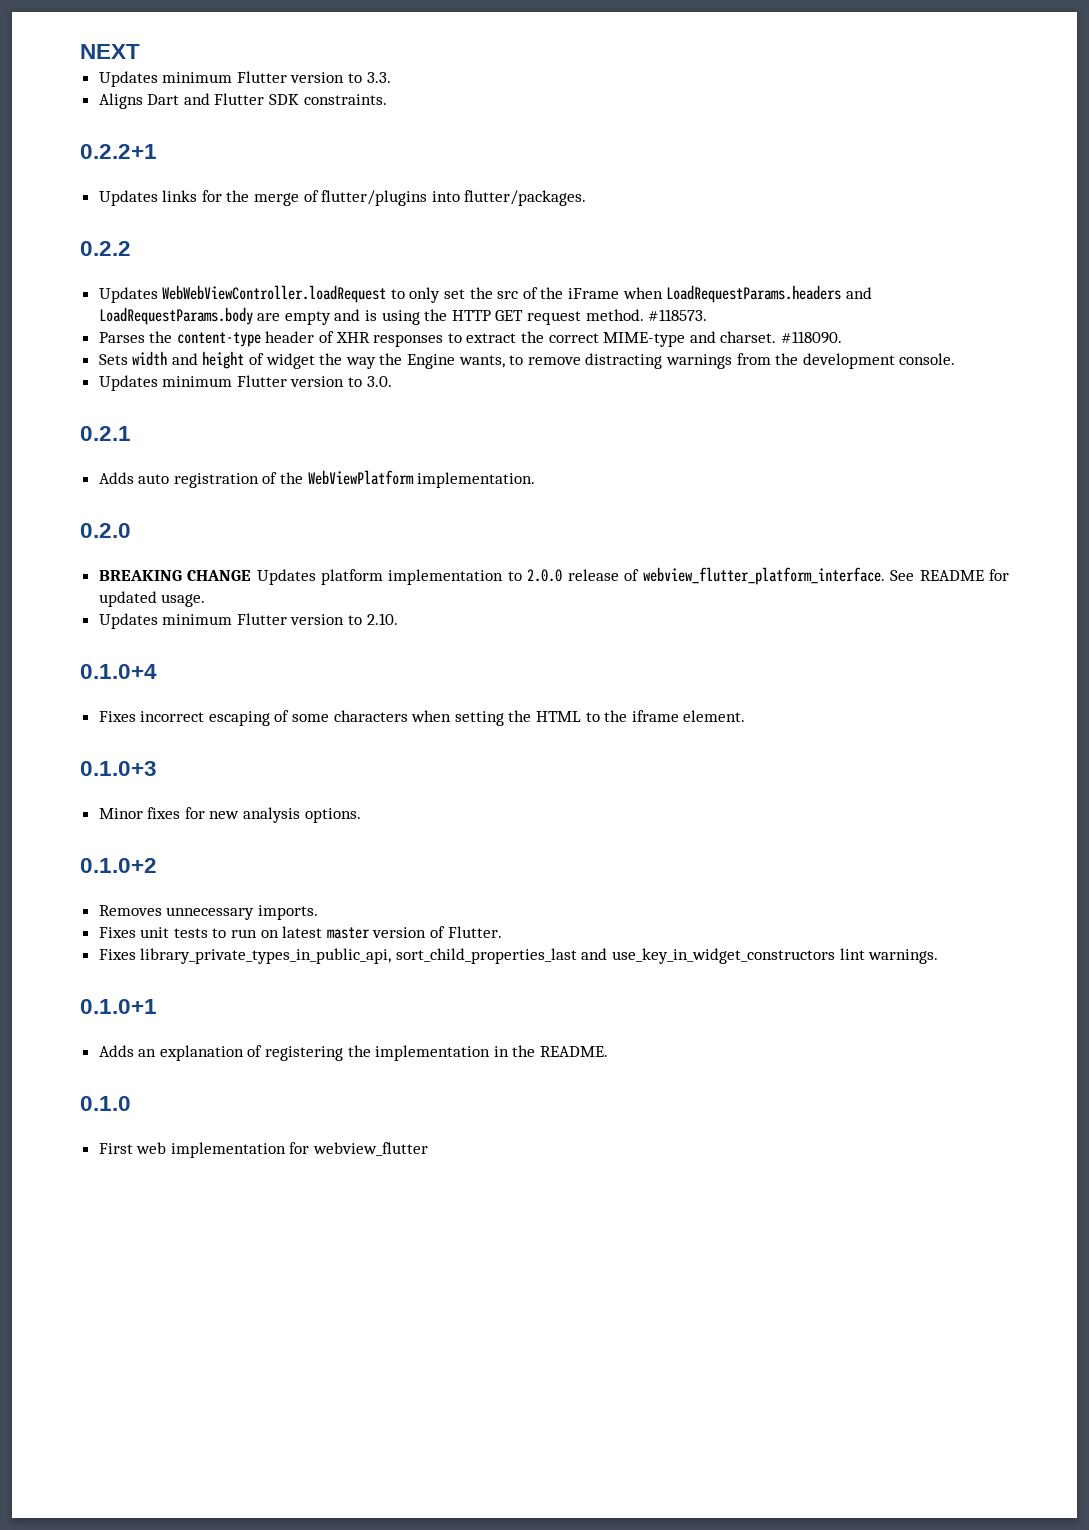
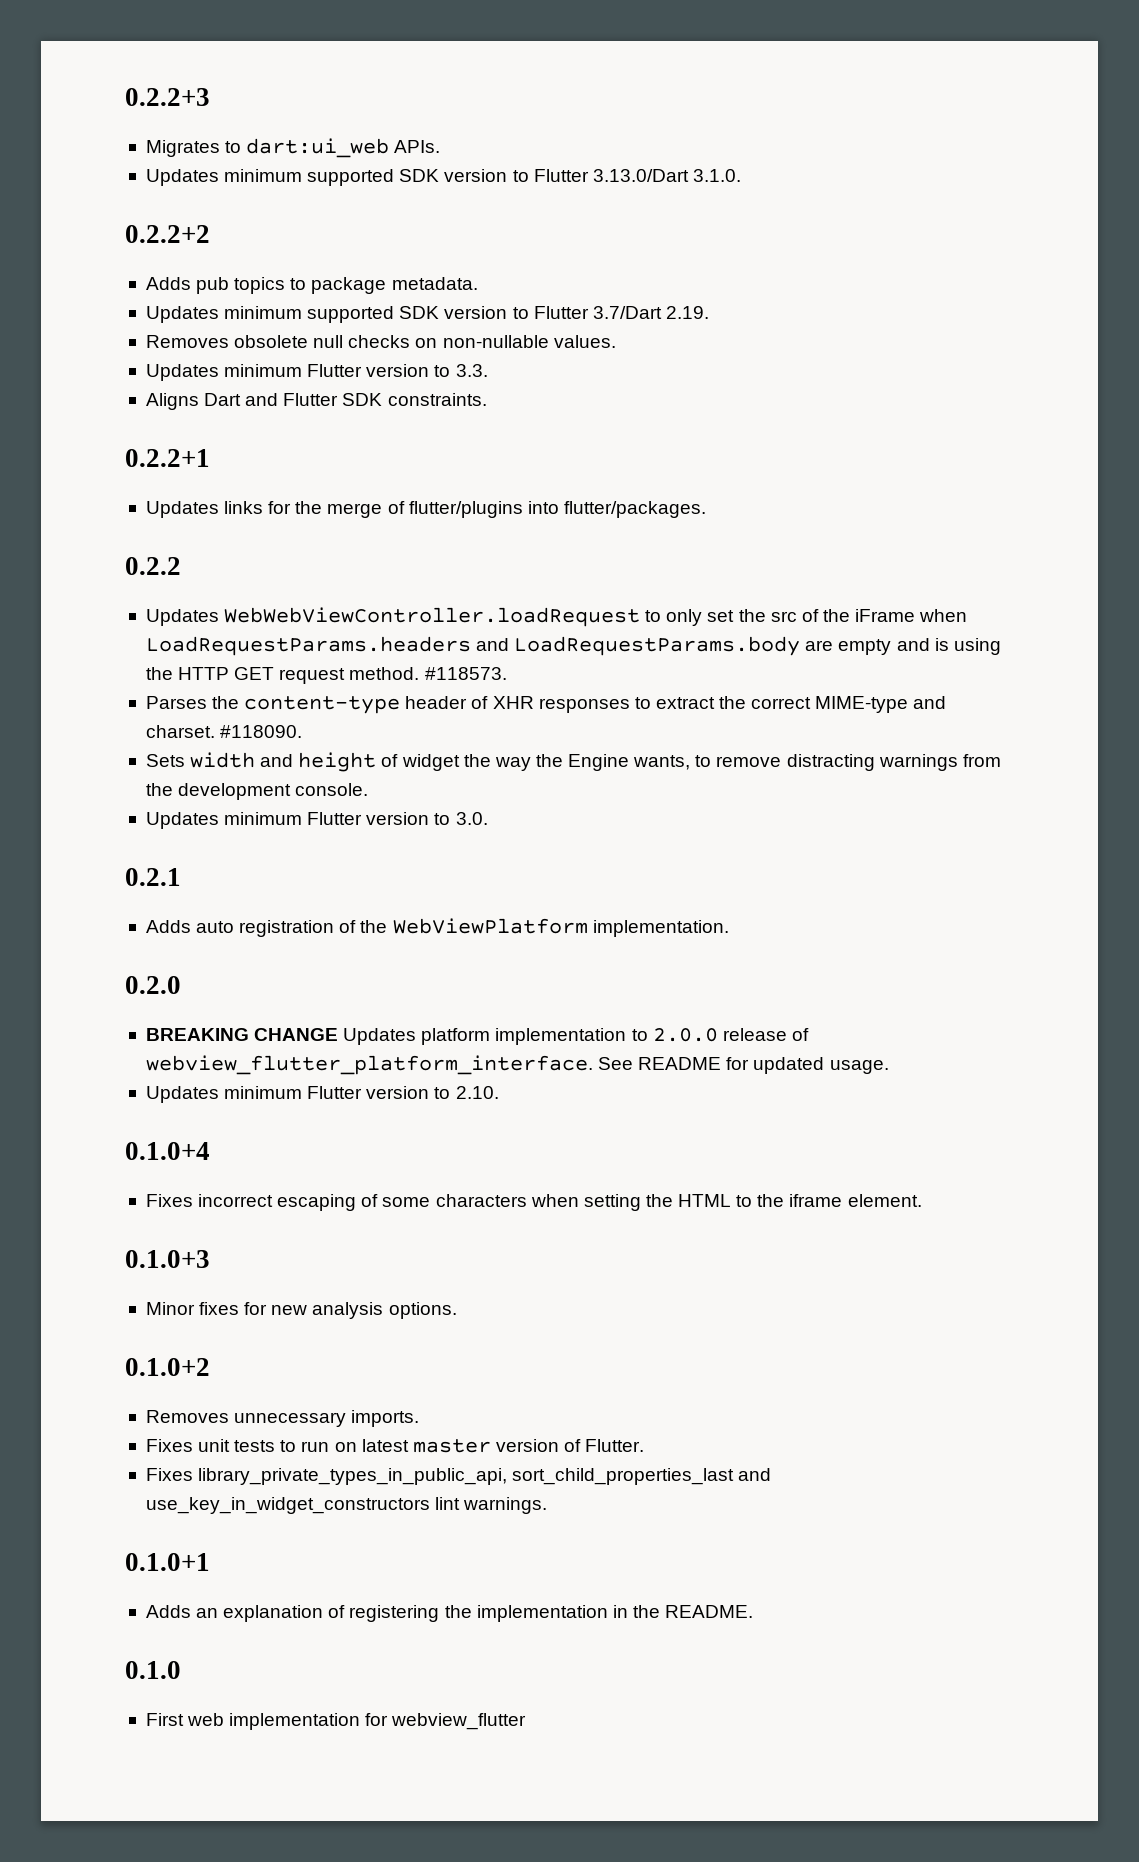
- NEXT
+ 0.2.2+3
+ Migrates to dart:ui_web APIs.
+ Updates minimum supported SDK version to Flutter 3.13.0/Dart 3.1.0.
+ 0.2.2+2
+ Adds pub topics to package metadata.
+ Updates minimum supported SDK version to Flutter 3.7/Dart 2.19.
+ Removes obsolete null checks on non-nullable values.

